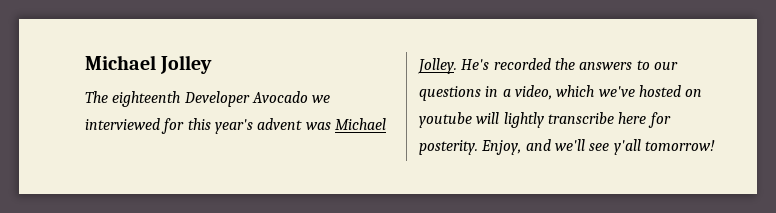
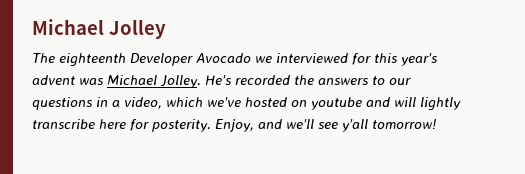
- He's recorded the answers to our questions in a video, which we've hosted on youtube will lightly transcribe here for posterity.
+ He's recorded the answers to our questions in a video, which we've hosted on youtube and will lightly transcribe here for posterity.

